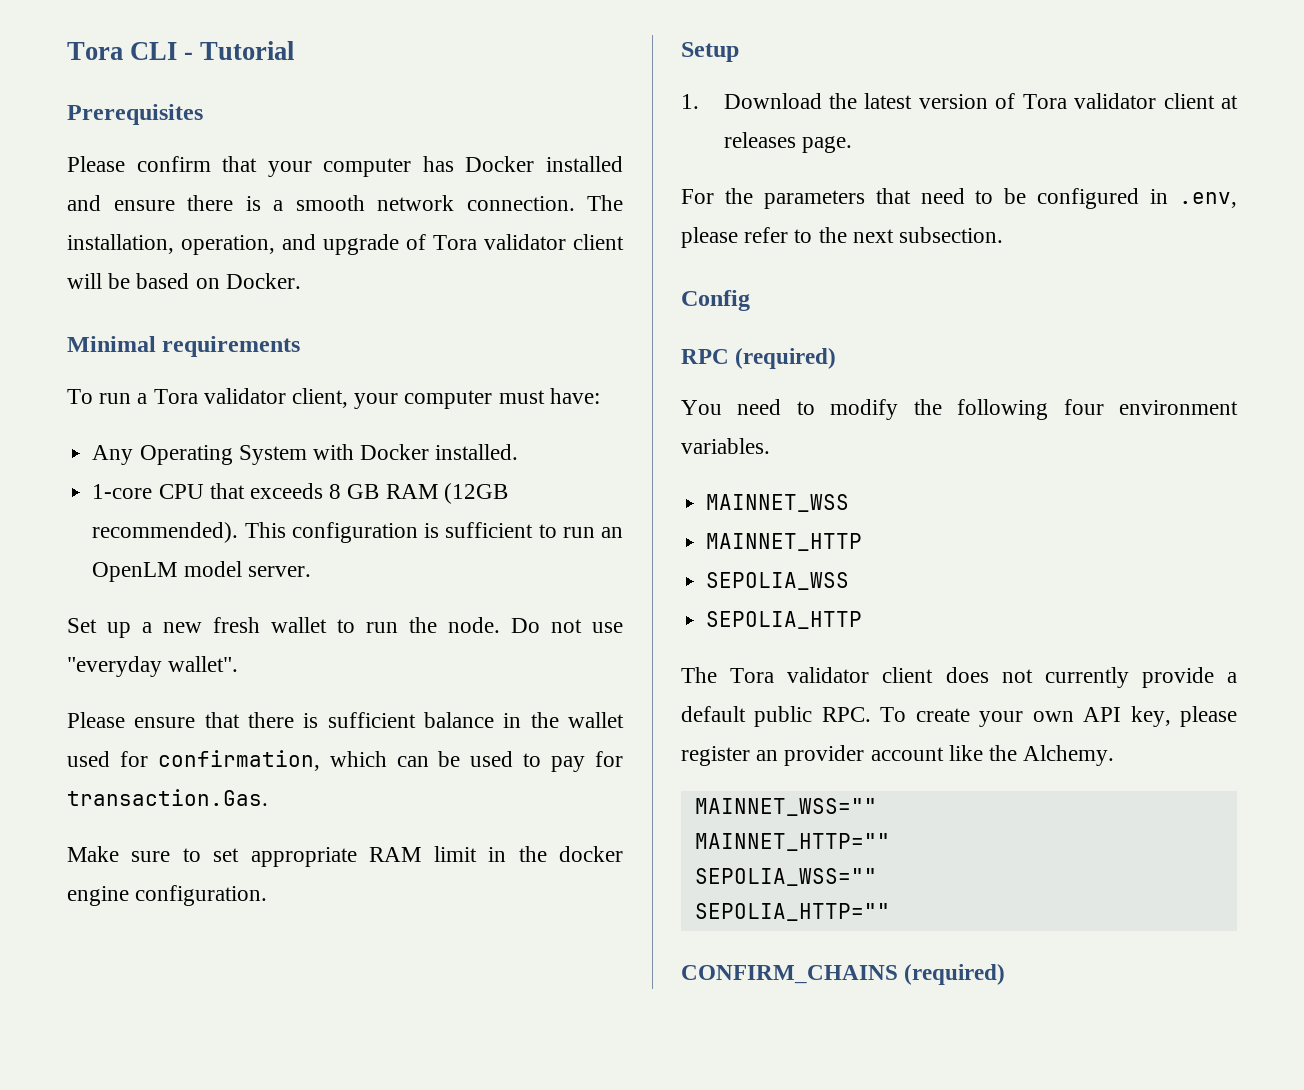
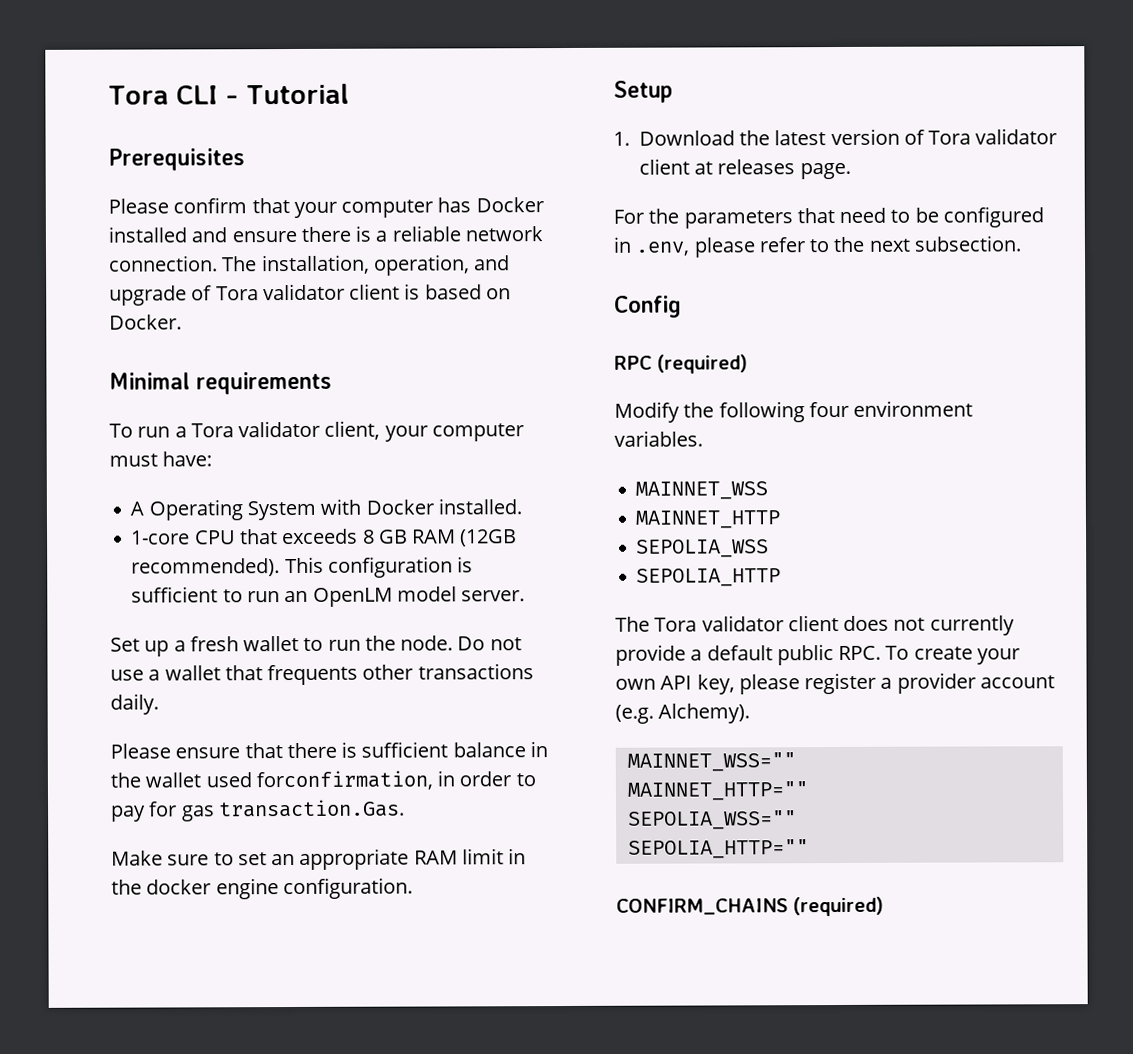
- Please confirm that your computer has Docker installed and ensure there is a smooth network connection.
+ Please confirm that your computer has Docker installed and ensure there is a reliable network connection.
- The installation, operation, and upgrade of Tora validator client will be based on Docker.
+ The installation, operation, and upgrade of Tora validator client is based on Docker.
- Any Operating System with Docker installed.
+ A Operating System with Docker installed.
- Set up a new fresh wallet to run the node.
+ Set up a fresh wallet to run the node.
- Do not use "everyday wallet".
+ Do not use a wallet that frequents other transactions daily.
- Please ensure that there is sufficient balance in the wallet used for confirmation, which can be used to pay for transaction.Gas.
+ Please ensure that there is sufficient balance in the wallet used forconfirmation, in order to pay for gas transaction.Gas.
- Make sure to set appropriate RAM limit in the docker engine configuration.
+ Make sure to set an appropriate RAM limit in the docker engine configuration.
- You need to modify the following four environment variables.
+ Modify the following four environment variables.
- The Tora validator client does not currently provide a default public RPC. To create your own API key, please register an provider account like the Alchemy.
+ The Tora validator client does not currently provide a default public RPC. To create your own API key, please register a provider account (e.g. Alchemy).

